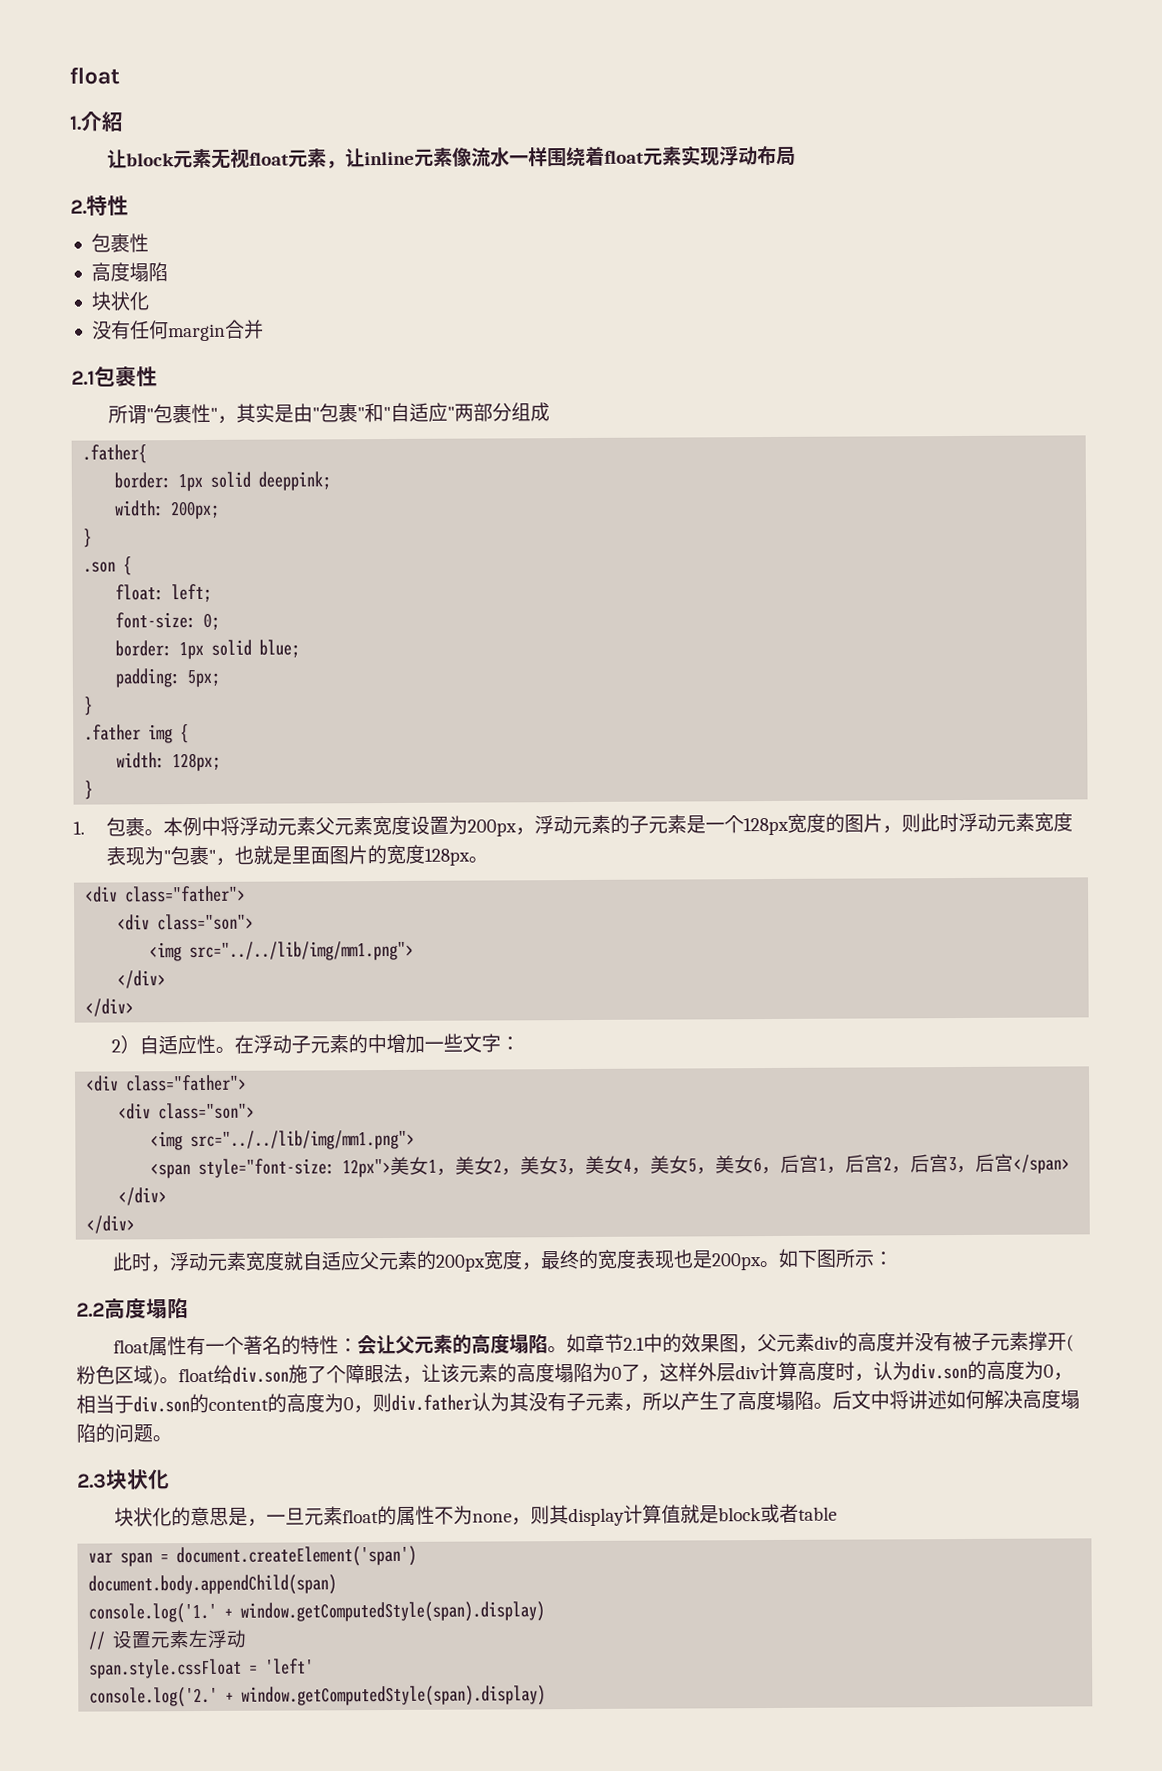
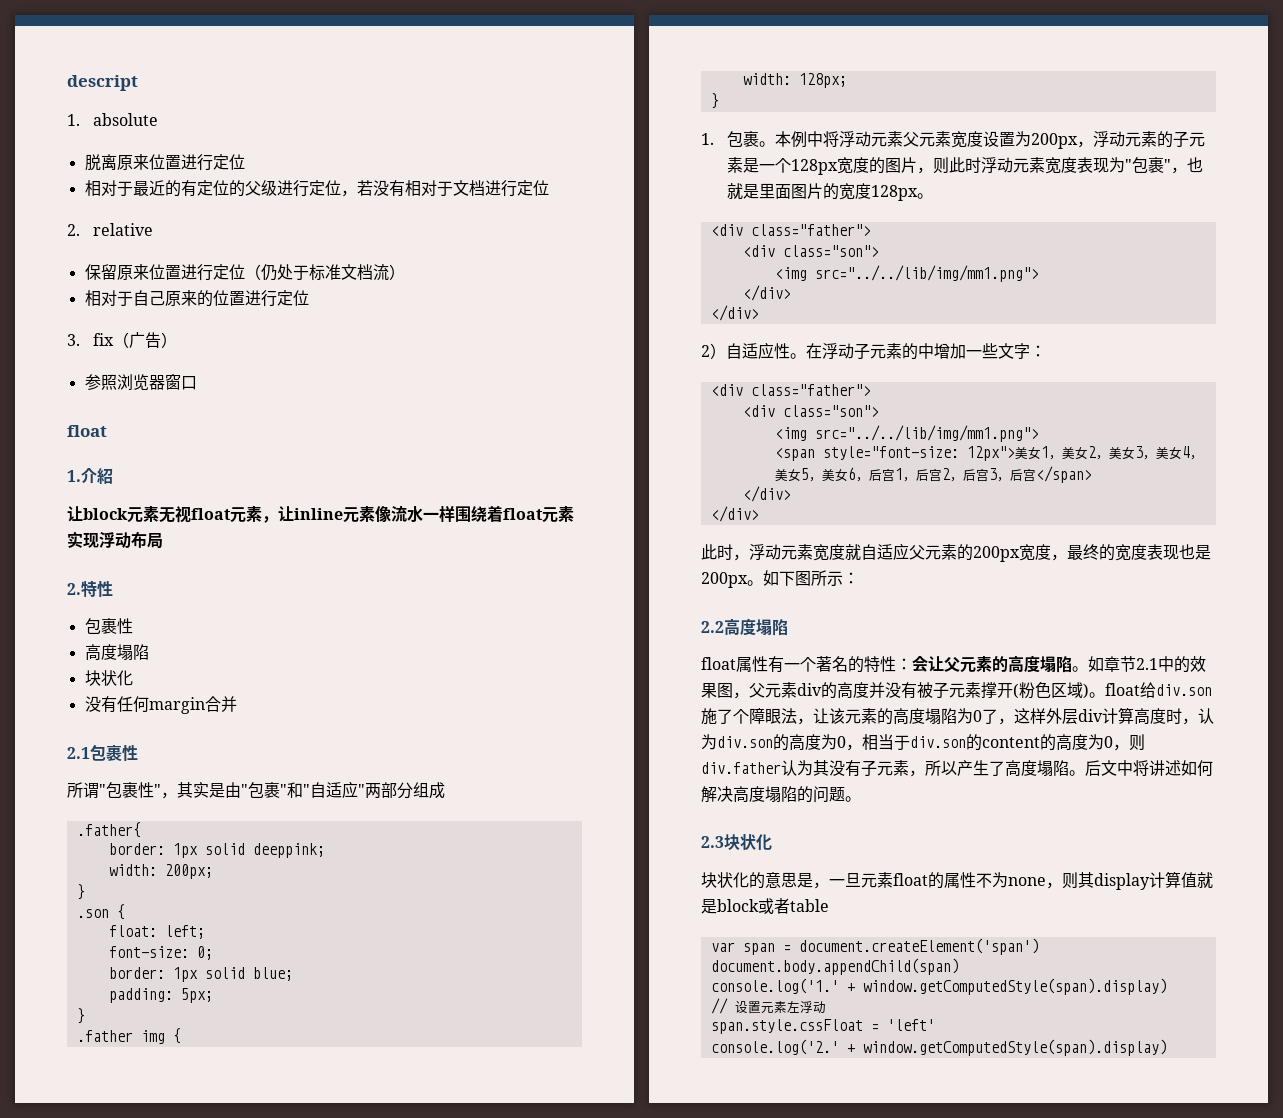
+ descript
+ 1. absolute
+ 脱离原来位置进行定位
+ 相对于最近的有定位的父级进行定位，若没有相对于文档进行定位
+ 2. relative
+ 保留原来位置进行定位（仍处于标准文档流）
+ 相对于自己原来的位置进行定位
+ 3. fix（广告）
+ 参照浏览器窗口

